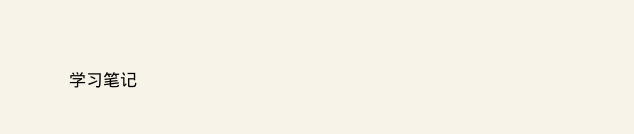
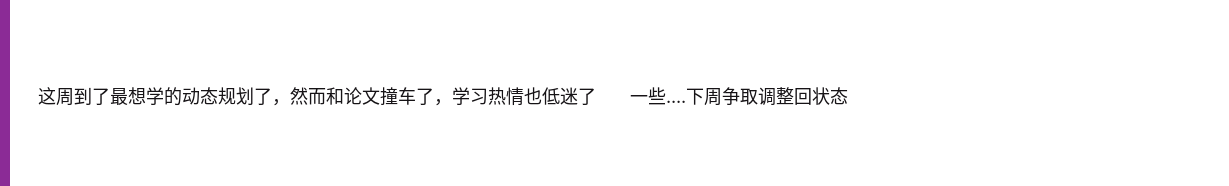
- 学习笔记
+ 这周到了最想学的动态规划了，然而和论文撞车了，学习热情也低迷了一些....下周争取调整回状态

